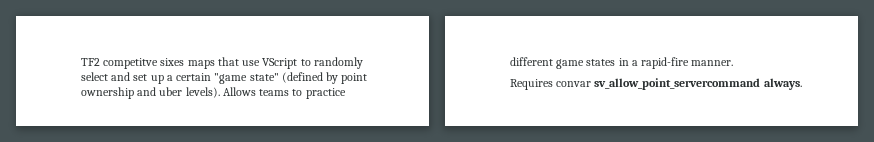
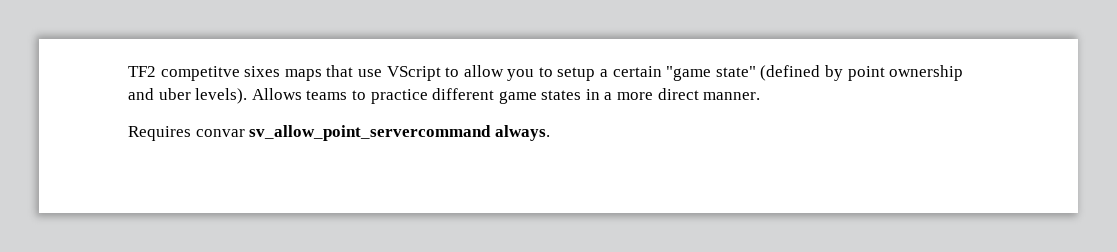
- TF2 competitve sixes maps that use VScript to randomly select and set up a certain "game state" (defined by point ownership and uber levels).
+ TF2 competitve sixes maps that use VScript to allow you to setup a certain "game state" (defined by point ownership and uber levels).
- Allows teams to practice different game states in a rapid-fire manner.
+ Allows teams to practice different game states in a more direct manner.

